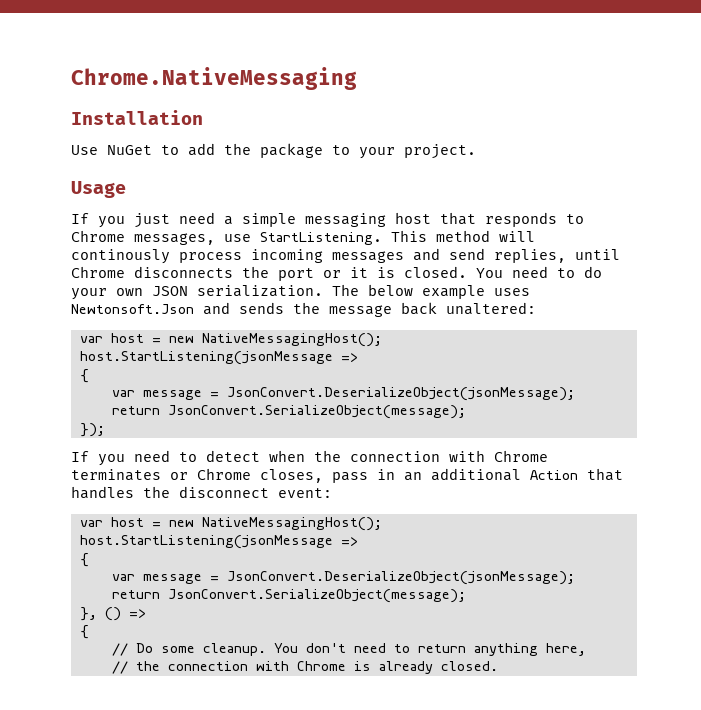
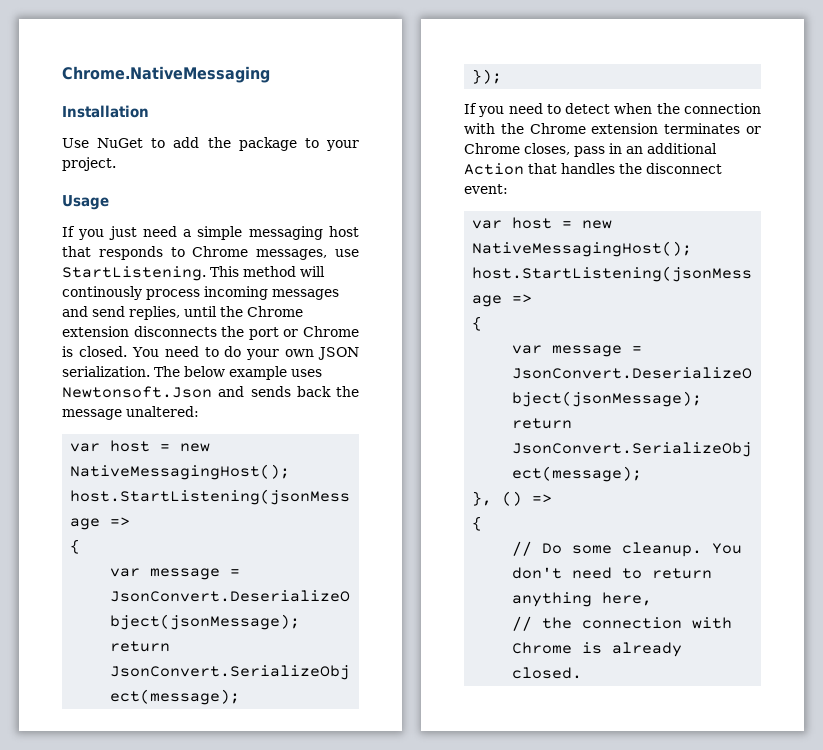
- This method will continously process incoming messages and send replies, until Chrome disconnects the port or it is closed.
+ This method will continously process incoming messages and send replies, until the Chrome extension disconnects the port or Chrome is closed.
- The below example uses Newtonsoft.Json and sends the message back unaltered:
+ The below example uses Newtonsoft.Json and sends back the message unaltered:
- If you need to detect when the connection with Chrome terminates or Chrome closes, pass in an additional Action that handles the disconnect event:
+ If you need to detect when the connection with the Chrome extension terminates or Chrome closes, pass in an additional Action that handles the disconnect event:

